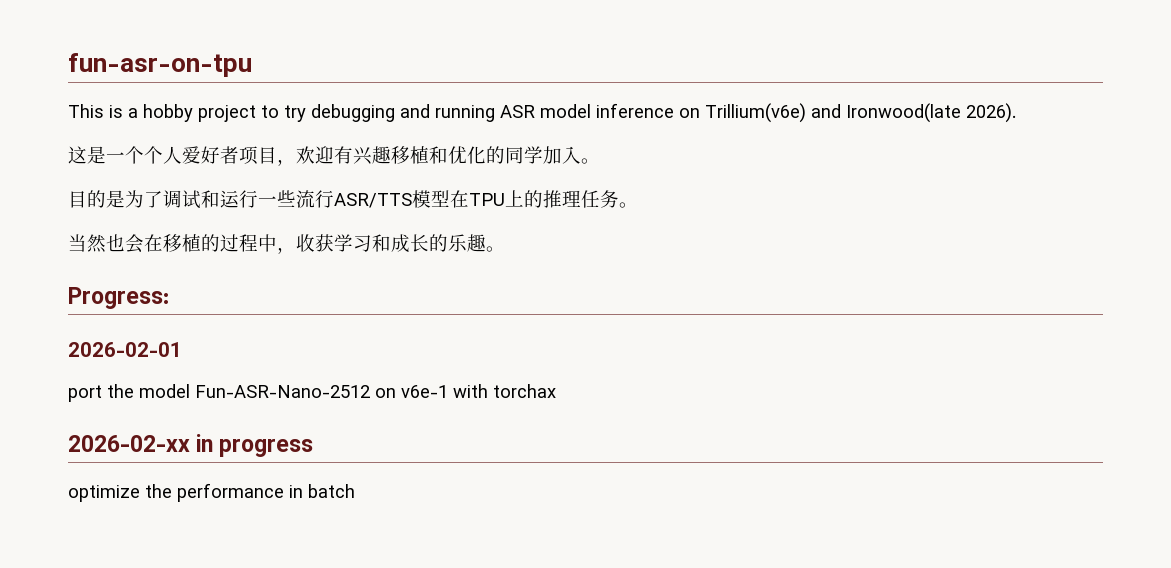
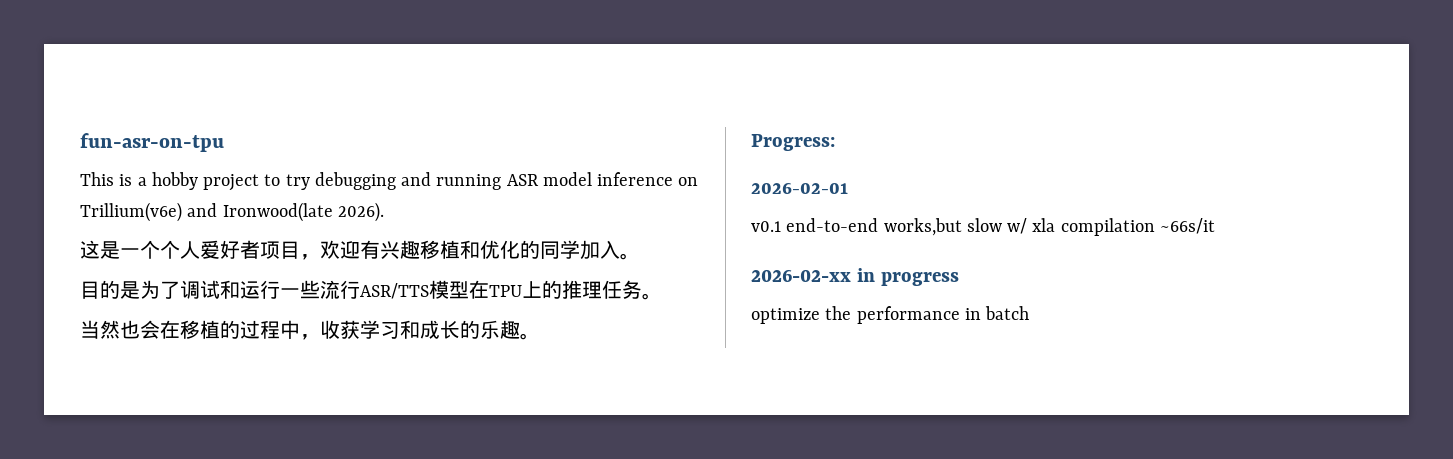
- port the model Fun-ASR-Nano-2512 on v6e-1 with torchax
+ v0.1 end-to-end works,but slow w/ xla compilation ~66s/it

